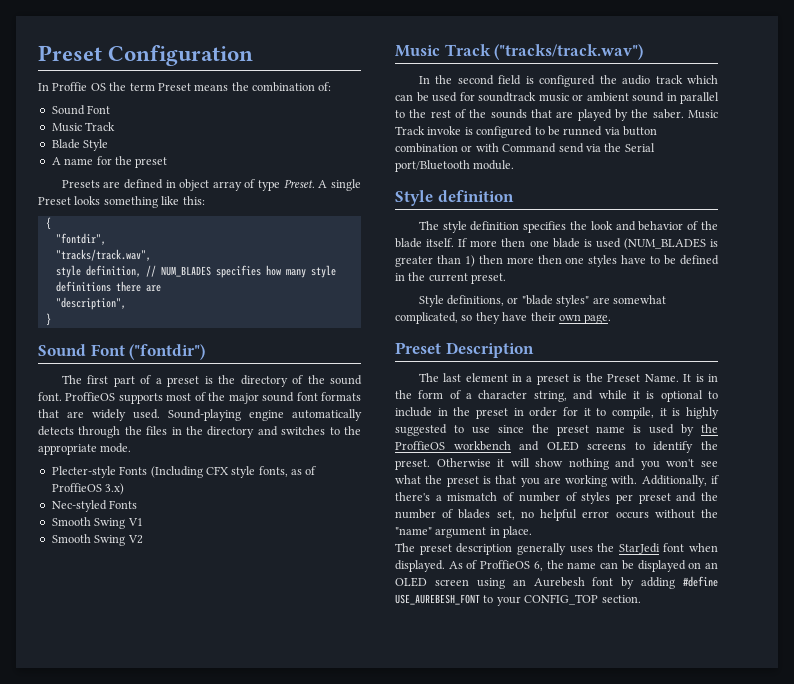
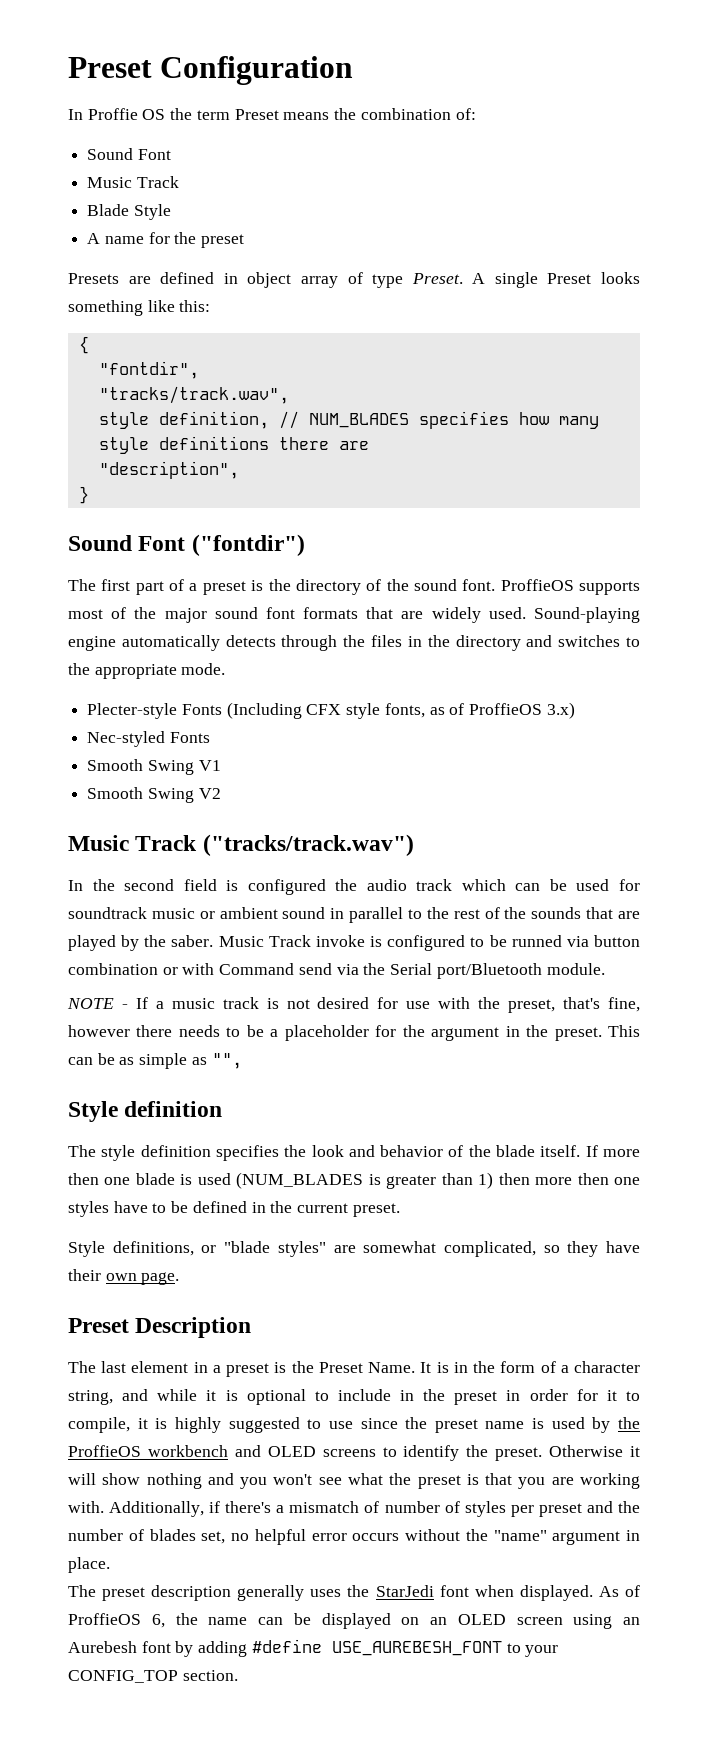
+ NOTE - If a music track is not desired for use with the preset, that's fine, however there needs to be a placeholder for the argument in the preset. This can be as simple as "",

